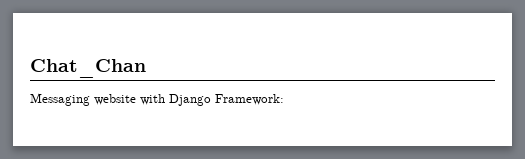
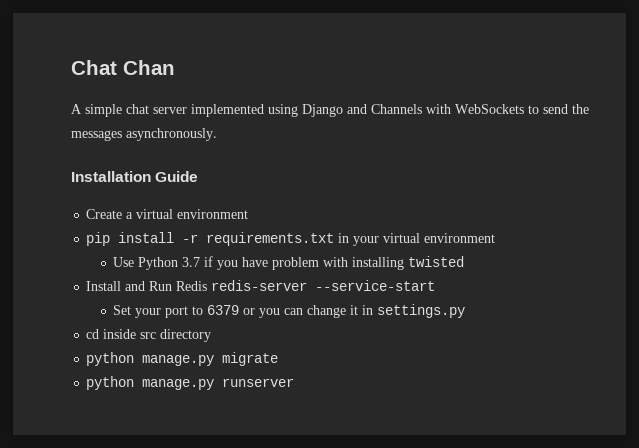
- Chat_Chan
- Messaging website with Django Framework:
+ Chat Chan
+ A simple chat server implemented using Django and Channels with WebSockets to send the messages asynchronously.
+ Installation Guide
+ Create a virtual environment
+ pip install -r requirements.txt in your virtual environment
+ Use Python 3.7 if you have problem with installing twisted
+ Install and Run Redis redis-server --service-start
+ Set your port to 6379 or you can change it in settings.py
+ cd inside src directory
+ python manage.py migrate
+ python manage.py runserver

